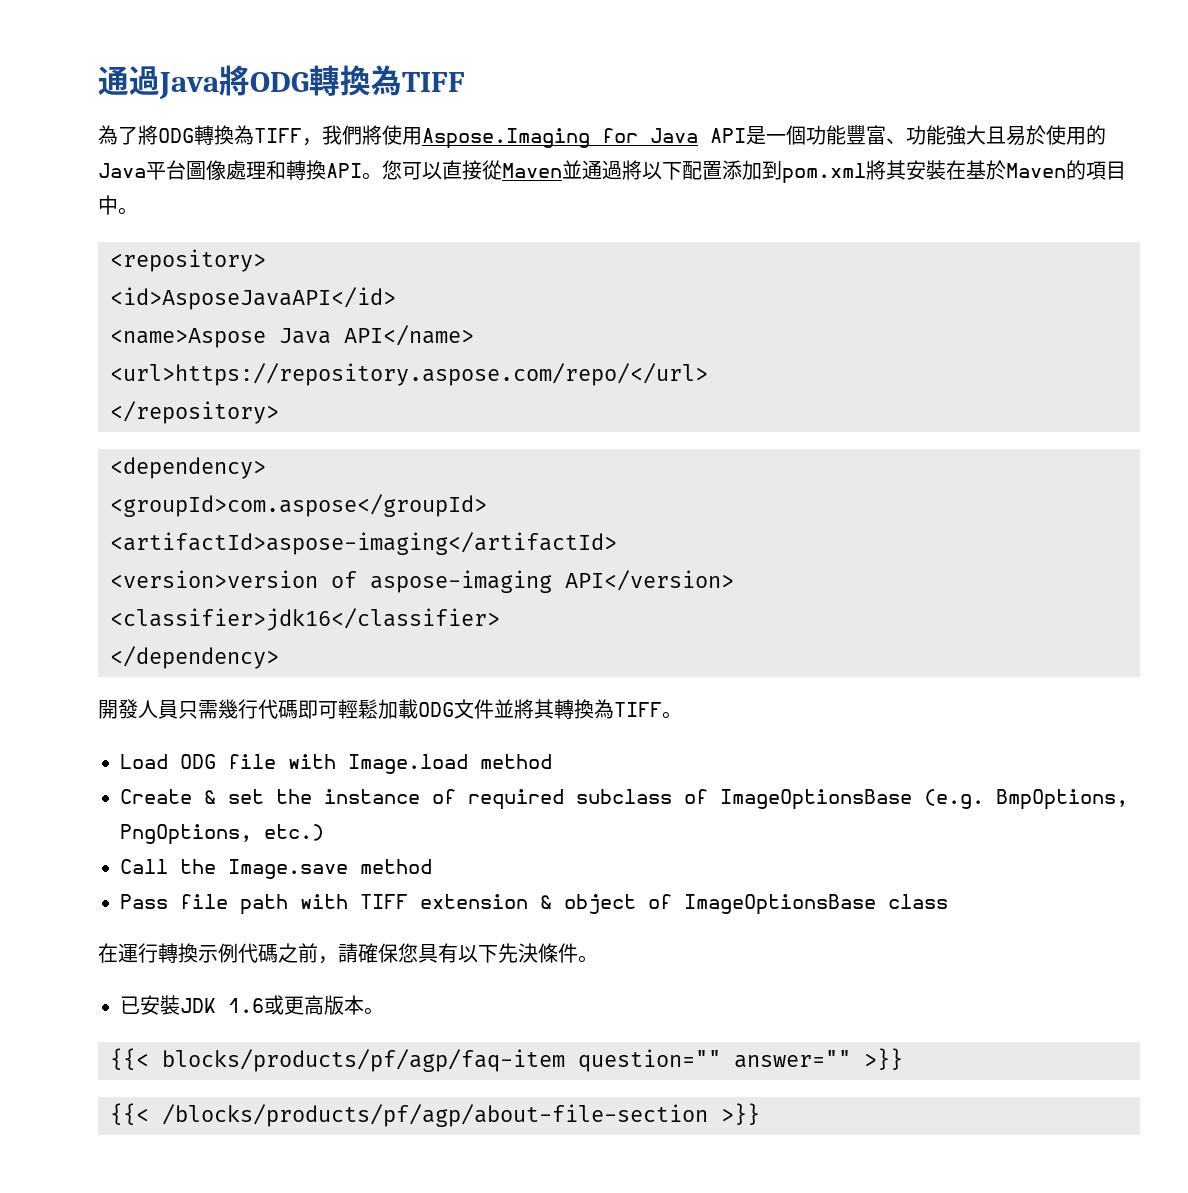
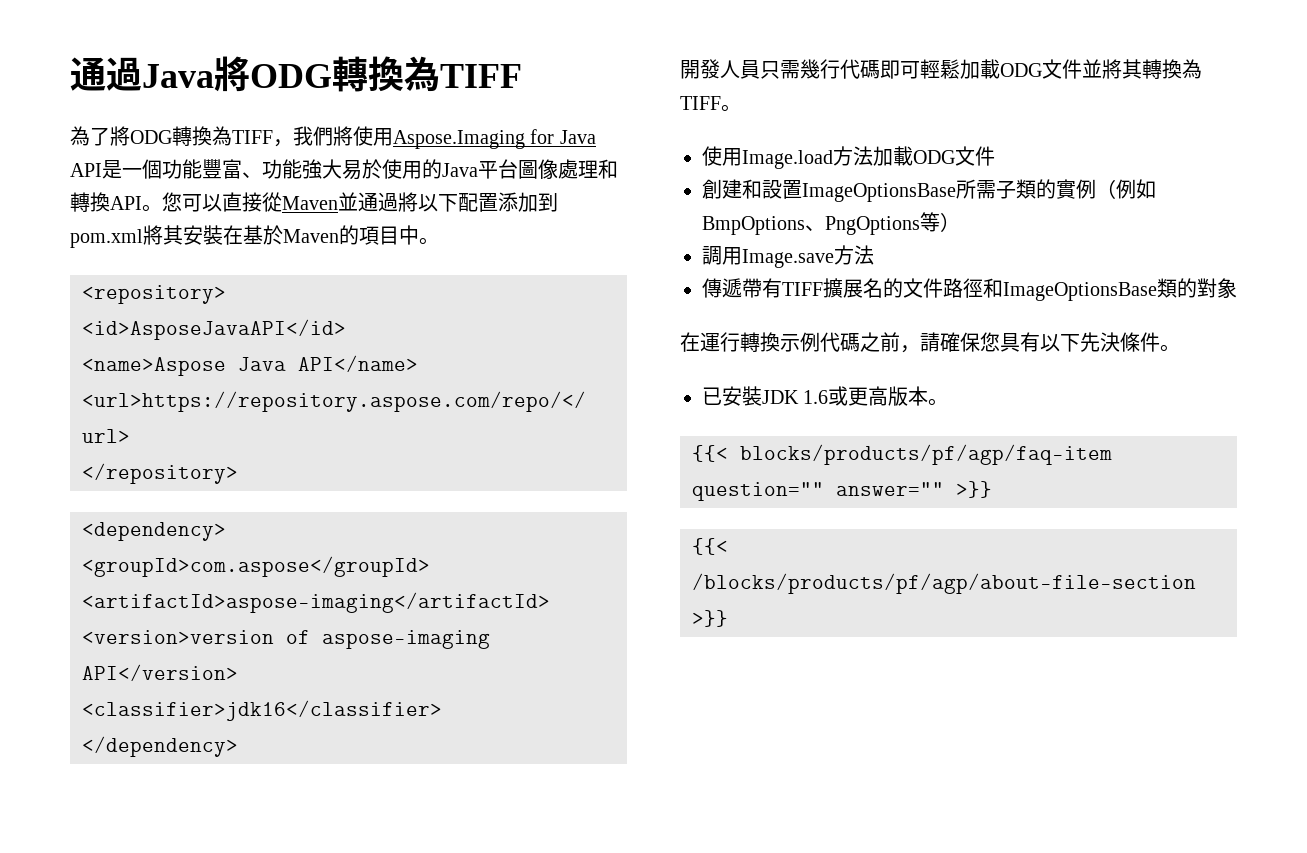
- 為了將ODG轉換為TIFF，我們將使用Aspose.Imaging for Java API是一個功能豐富、功能強大且易於使用的Java平台圖像處理和轉換API。
+ 為了將ODG轉換為TIFF，我們將使用Aspose.Imaging for Java API是一個功能豐富、功能強大易於使用的Java平台圖像處理和轉換API。
- Load ODG file with Image.load method
- Create & set the instance of required subclass of ImageOptionsBase (e.g. BmpOptions, PngOptions, etc.)
- Call the Image.save method
- Pass file path with TIFF extension & object of ImageOptionsBase class
+ 使用Image.load方法加載ODG文件
+ 創建和設置ImageOptionsBase所需子類的實例（例如BmpOptions、PngOptions等）
+ 調用Image.save方法
+ 傳遞帶有TIFF擴展名的文件路徑和ImageOptionsBase類的對象

